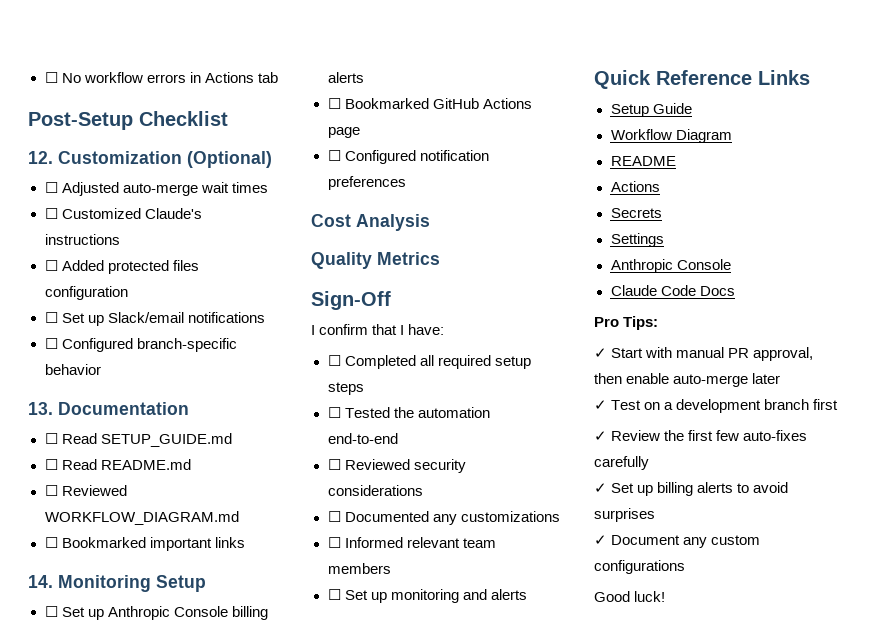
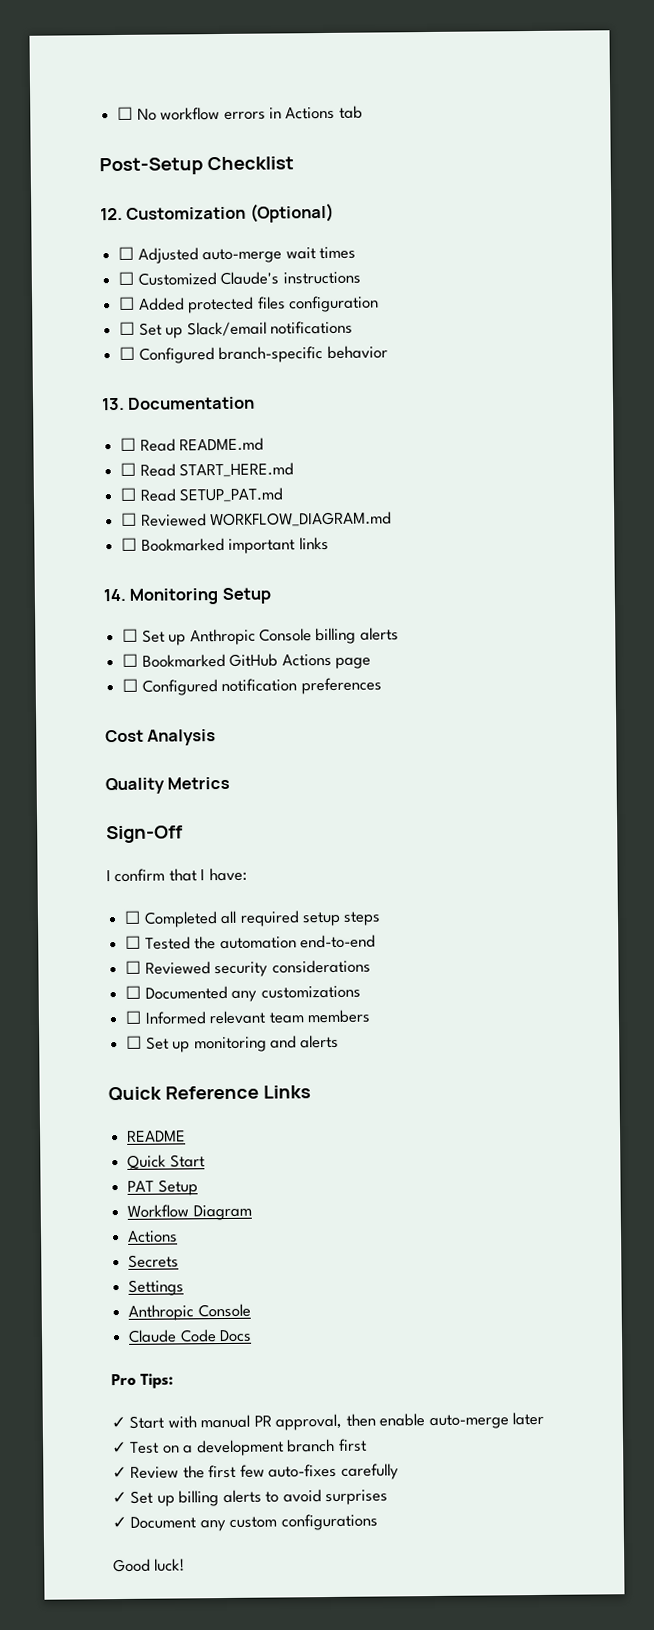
- ☐ Read SETUP_GUIDE.md
  ☐ Read README.md
+ ☐ Read START_HERE.md
+ ☐ Read SETUP_PAT.md
- Setup Guide
+ README
+ Quick Start
+ PAT Setup
- README

